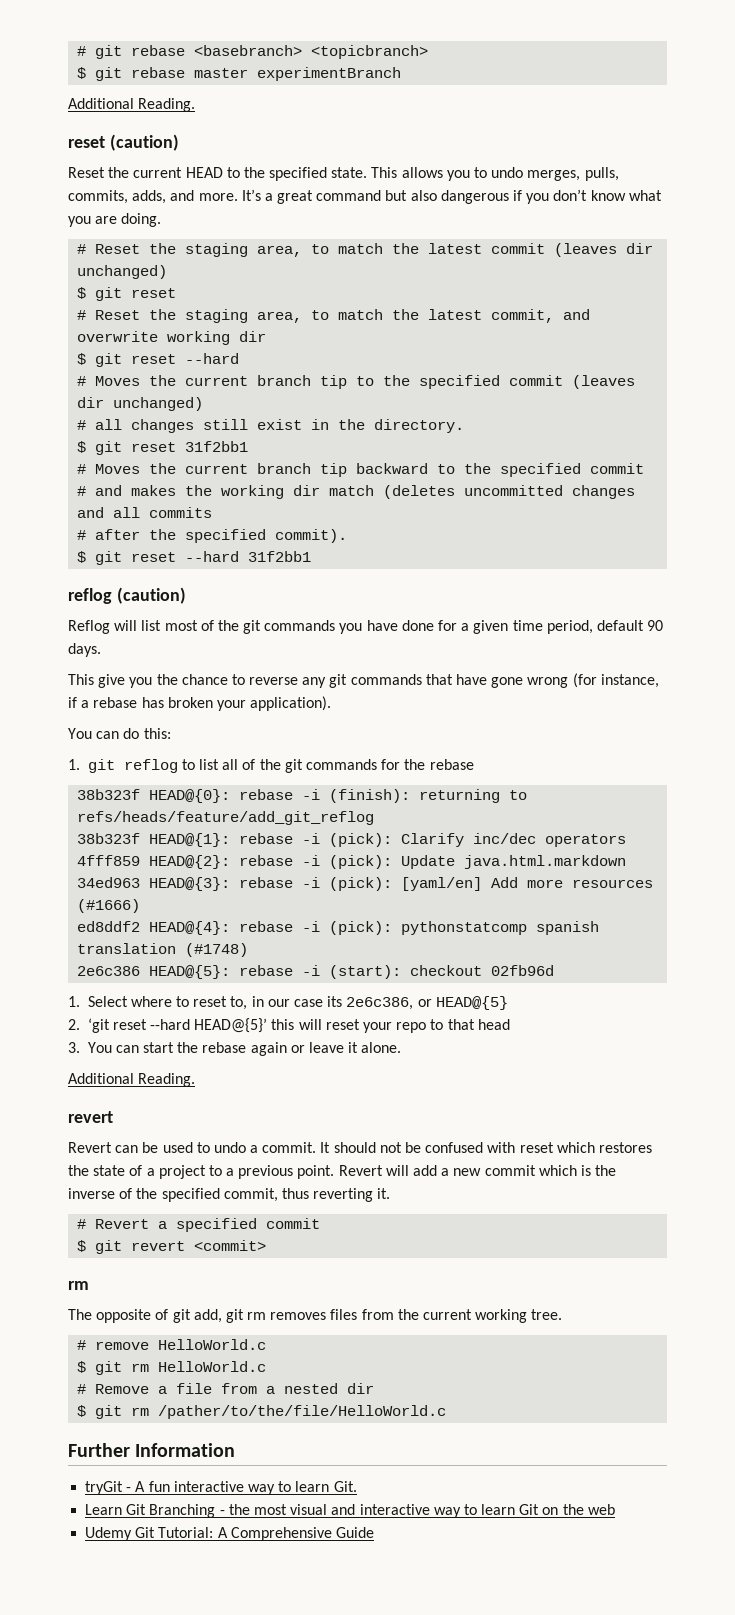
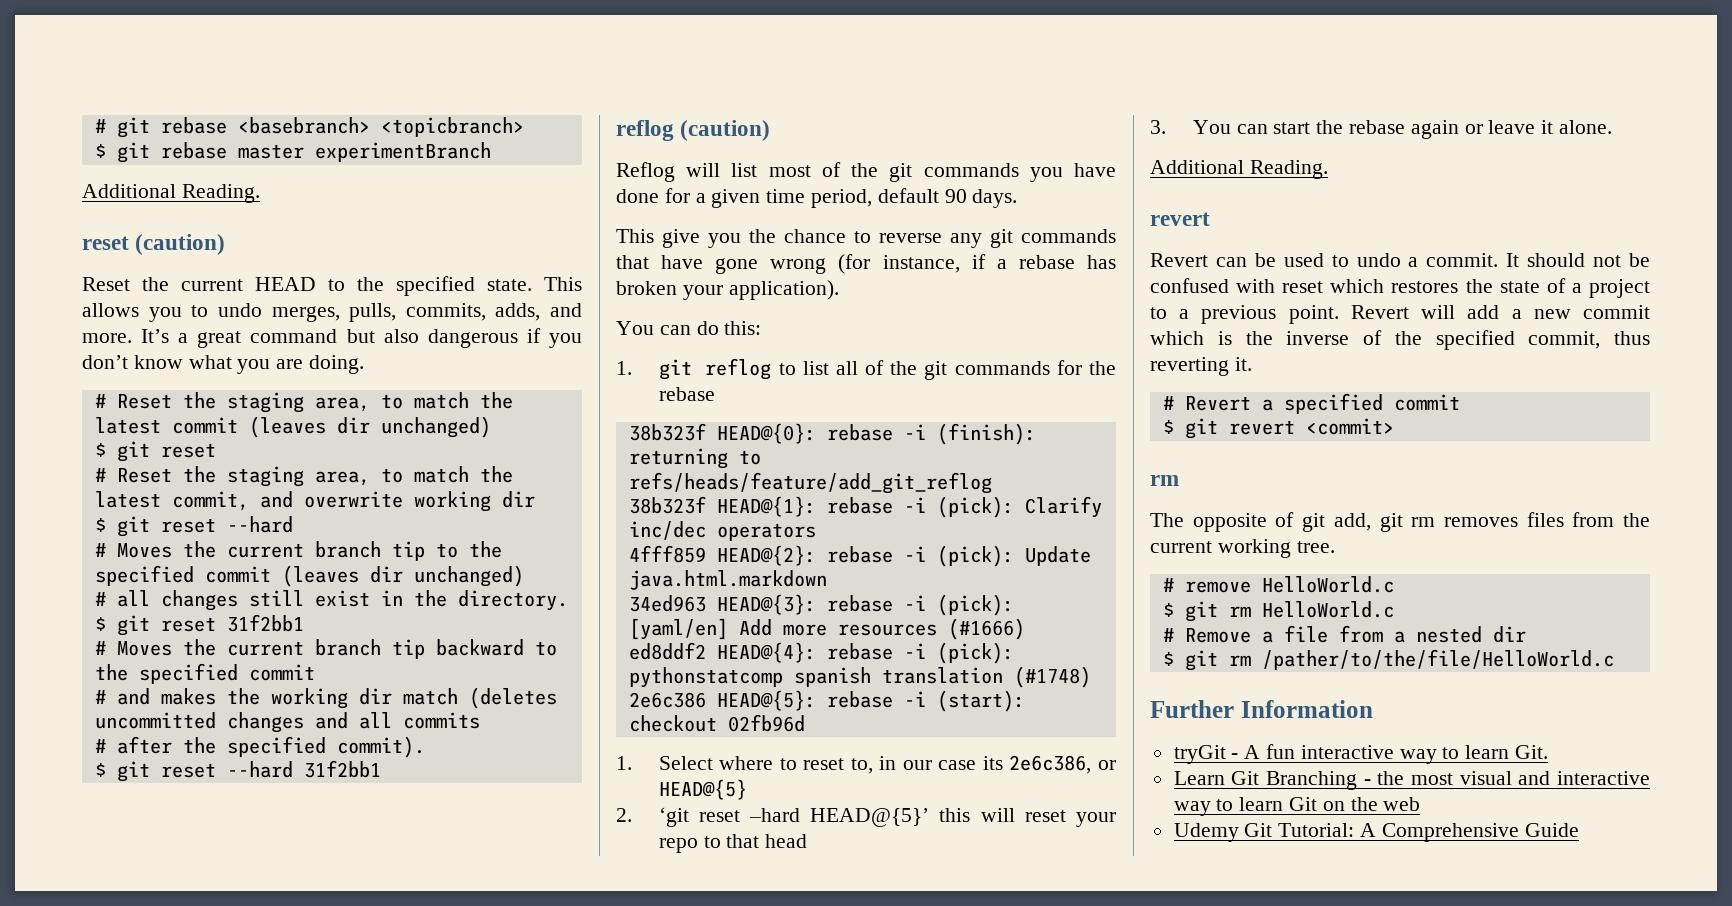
- 2. ‘git reset --hard HEAD@{5}’ this will reset your repo to that head
+ 2. ‘git reset –hard HEAD@{5}’ this will reset your repo to that head

